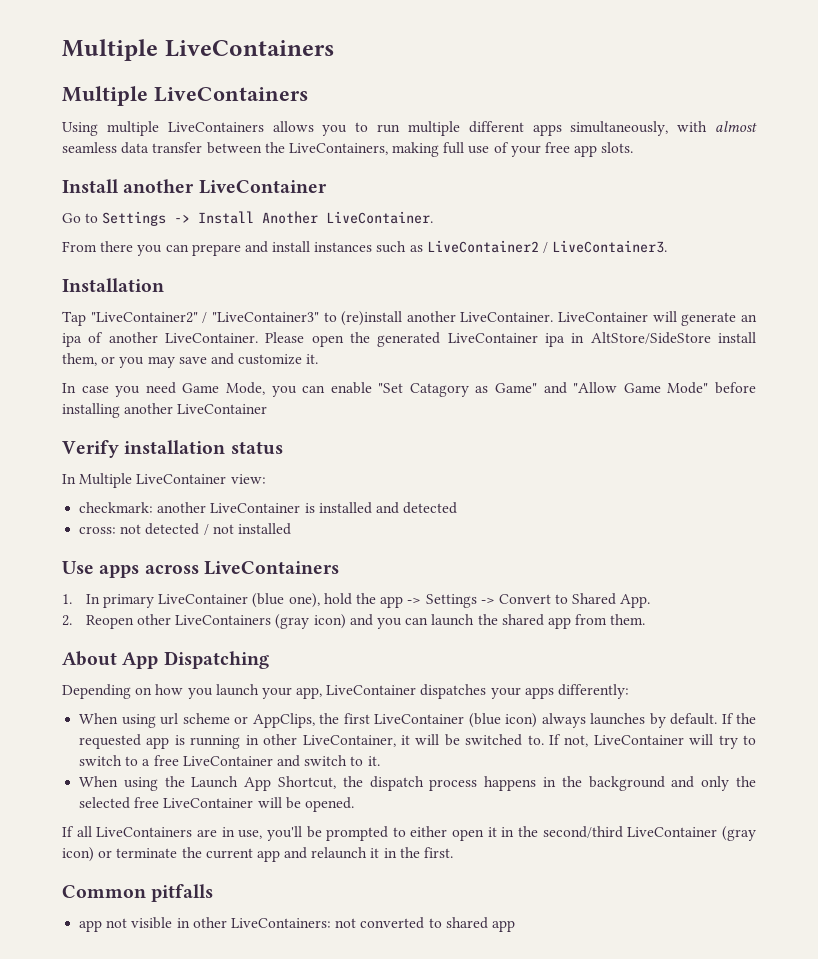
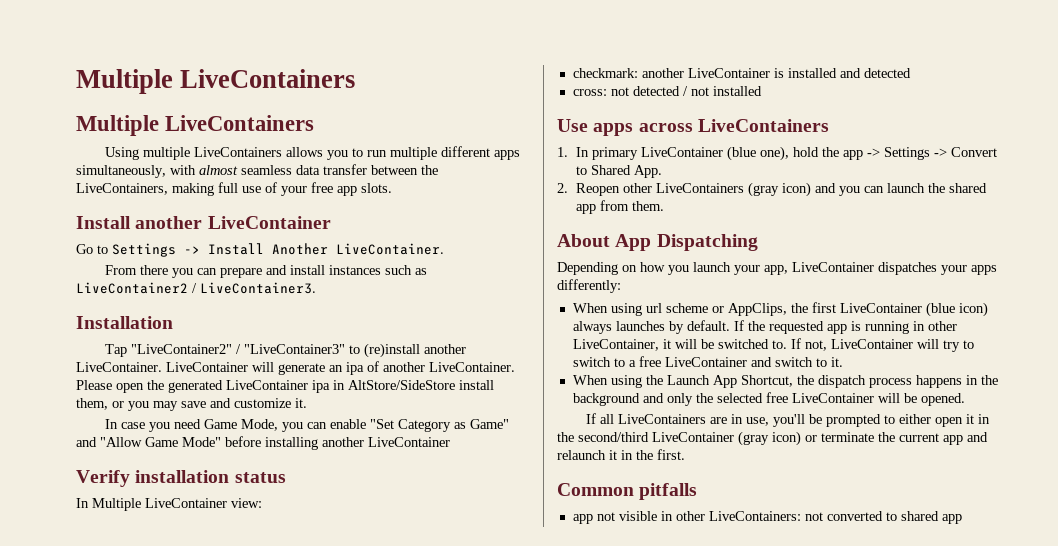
- In case you need Game Mode, you can enable "Set Catagory as Game" and "Allow Game Mode" before installing another LiveContainer
+ In case you need Game Mode, you can enable "Set Category as Game" and "Allow Game Mode" before installing another LiveContainer

